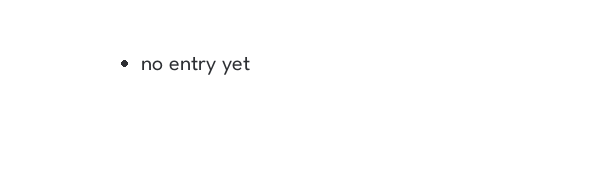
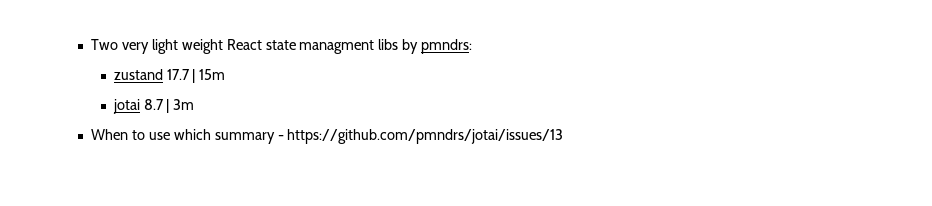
- no entry yet
+ Two very light weight React state managment libs by pmndrs:
+ zustand 17.7 | 15m
+ jotai 8.7 | 3m
+ When to use which summary - https://github.com/pmndrs/jotai/issues/13

